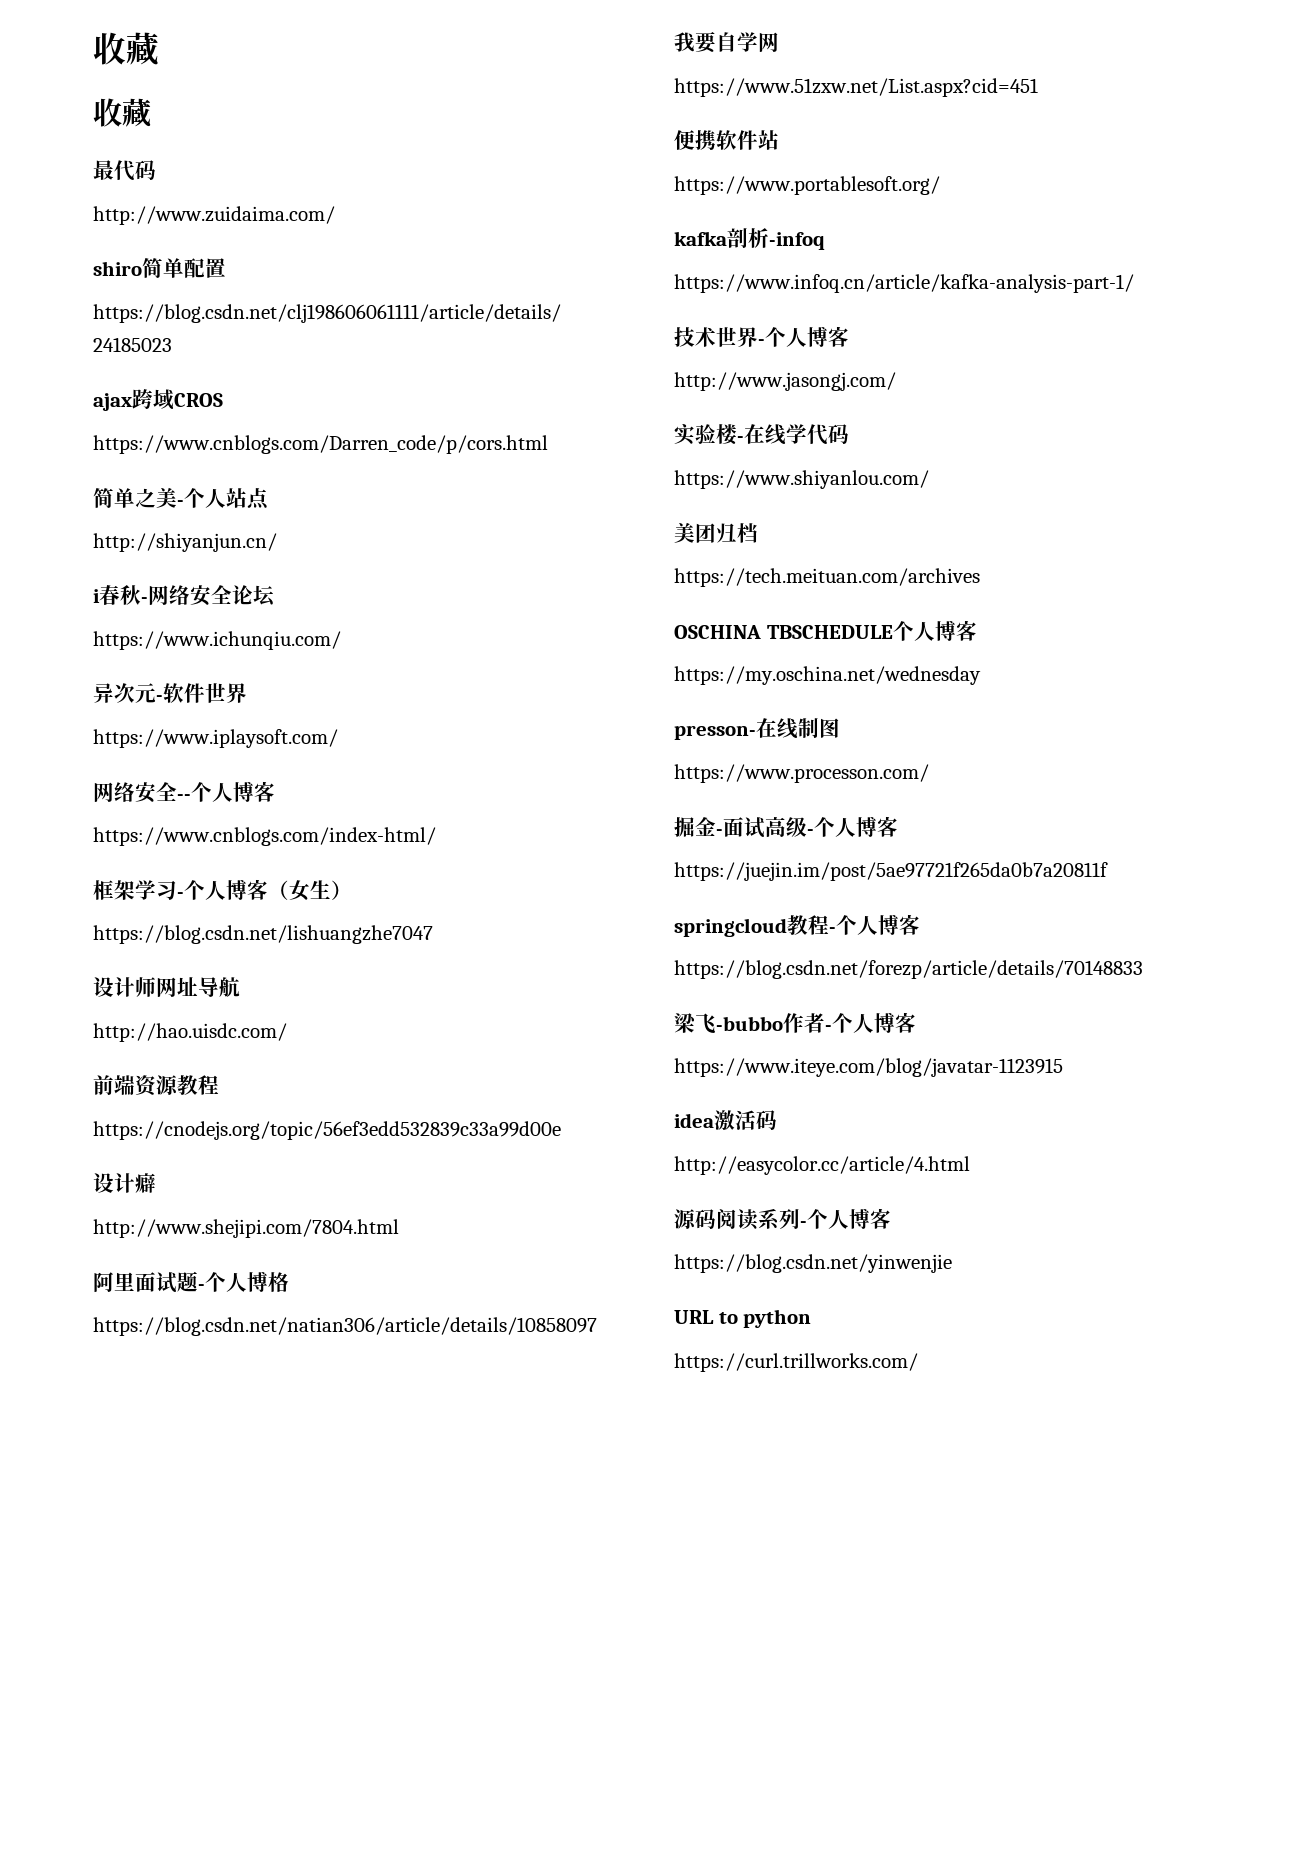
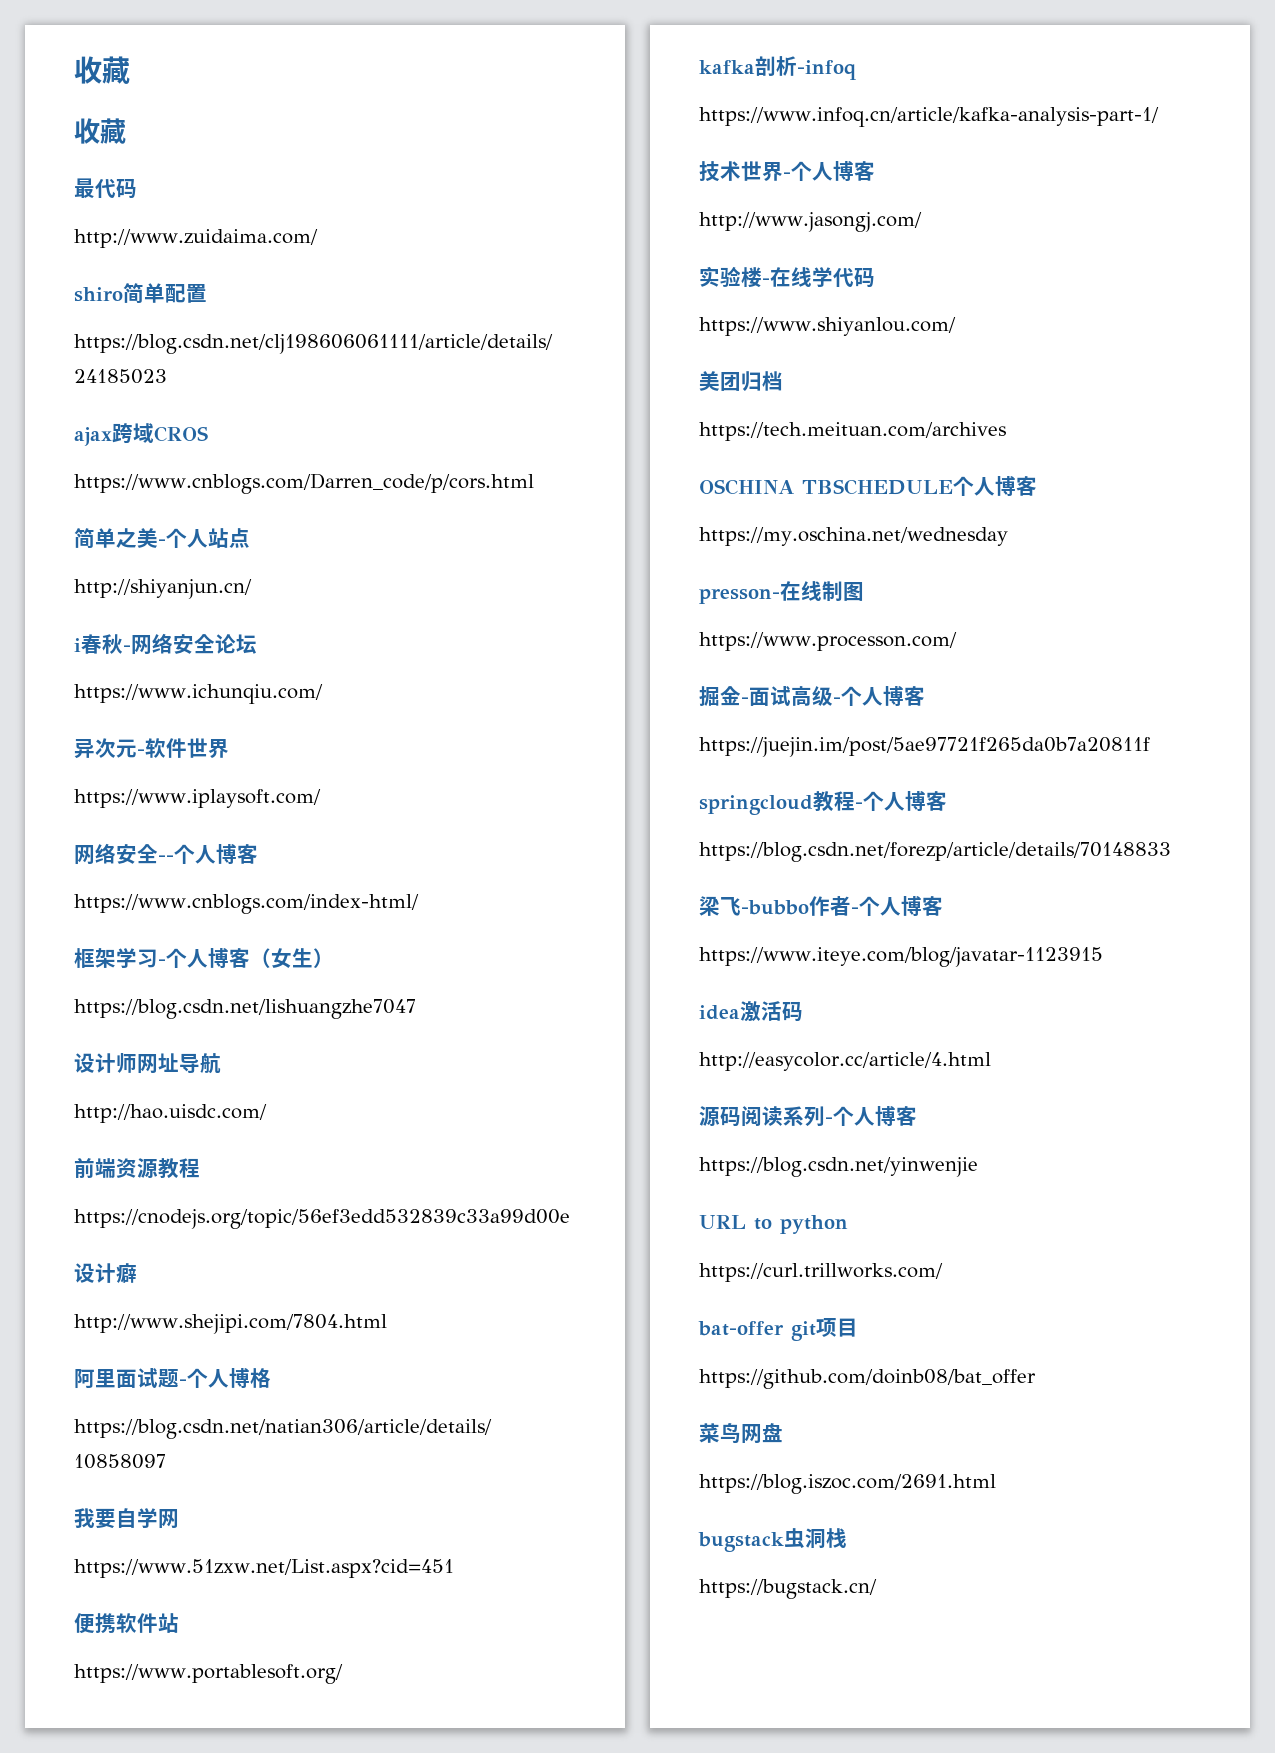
+ bat-offer git项目
+ https://github.com/doinb08/bat_offer
+ 菜鸟网盘
+ https://blog.iszoc.com/2691.html
+ bugstack虫洞栈
+ https://bugstack.cn/

